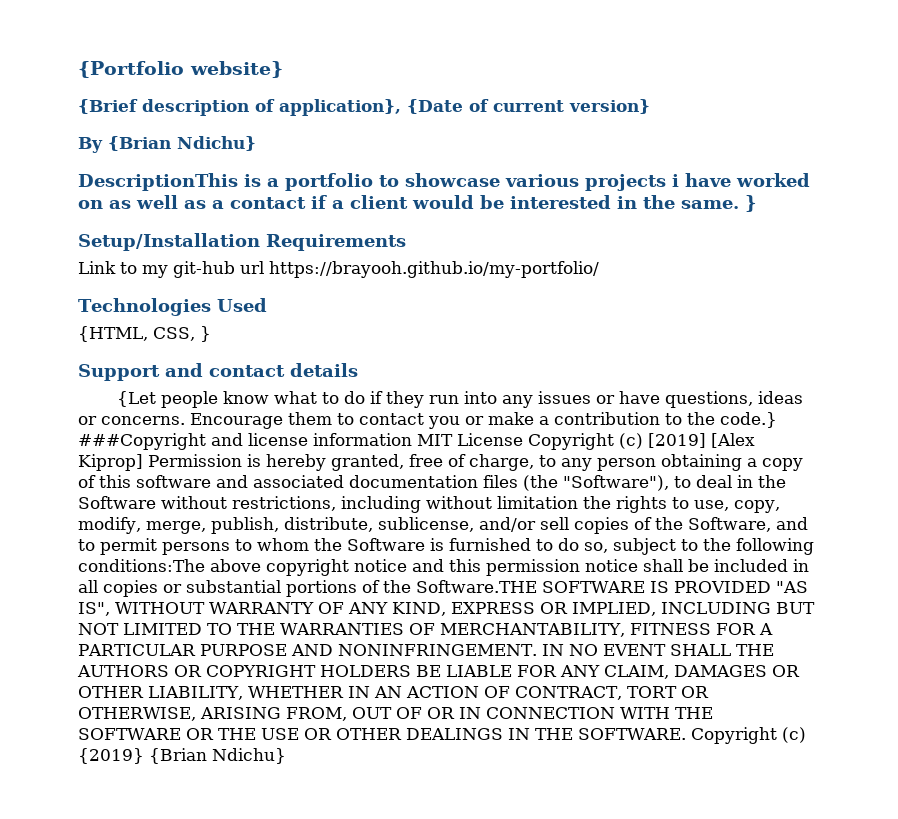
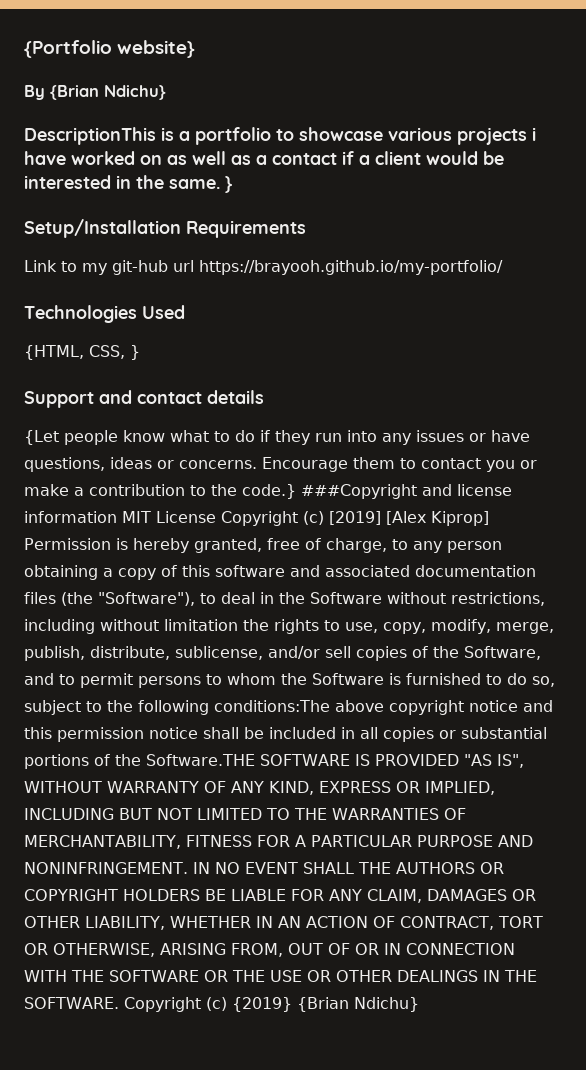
- {Brief description of application}, {Date of current version}

